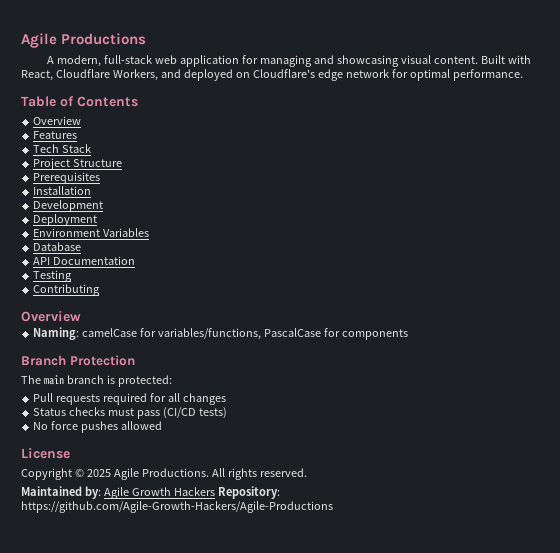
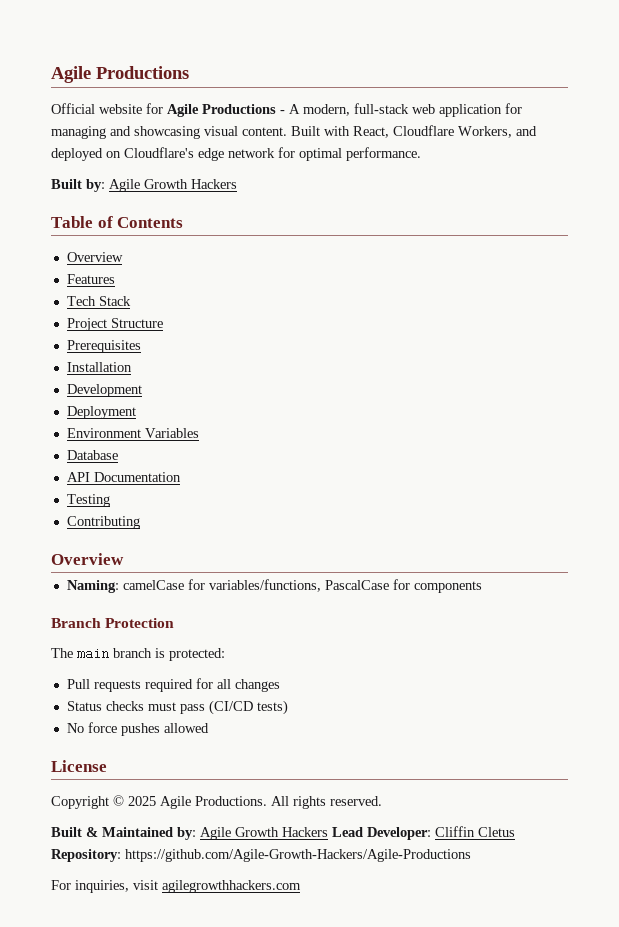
- A modern, full-stack web application for managing and showcasing visual content.
+ Official website for Agile Productions - A modern, full-stack web application for managing and showcasing visual content.
+ Built by: Agile Growth Hackers
- Maintained by: Agile Growth Hackers Repository: https://github.com/Agile-Growth-Hackers/Agile-Productions
+ Built & Maintained by: Agile Growth Hackers Lead Developer: Cliffin Cletus Repository: https://github.com/Agile-Growth-Hackers/Agile-Productions
+ For inquiries, visit agilegrowthhackers.com

